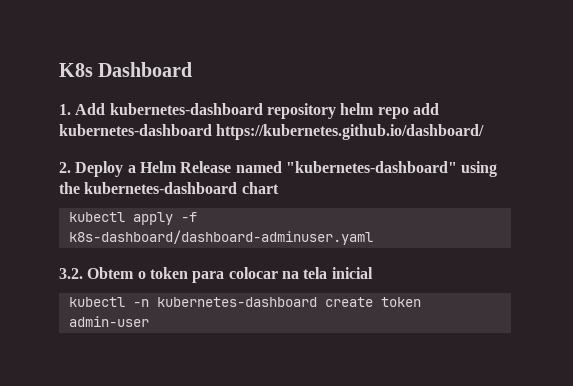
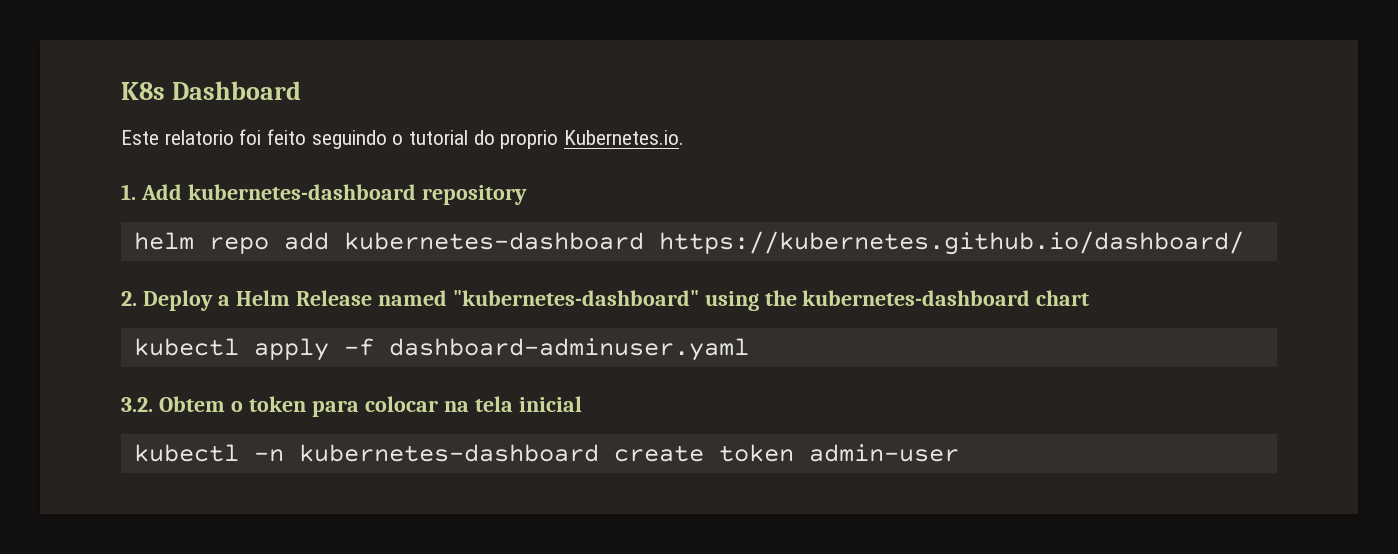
+ Este relatorio foi feito seguindo o tutorial do proprio Kubernetes.io.
- 1. Add kubernetes-dashboard repository helm repo add kubernetes-dashboard https://kubernetes.github.io/dashboard/
+ 1. Add kubernetes-dashboard repository
+ helm repo add kubernetes-dashboard https://kubernetes.github.io/dashboard/
- kubectl apply -f k8s-dashboard/dashboard-adminuser.yaml
+ kubectl apply -f dashboard-adminuser.yaml

